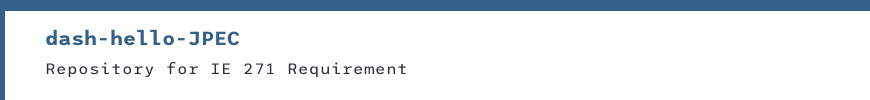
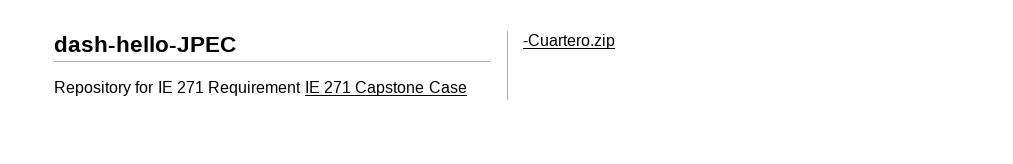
- Repository for IE 271 Requirement
+ Repository for IE 271 Requirement IE 271 Capstone Case -Cuartero.zip

